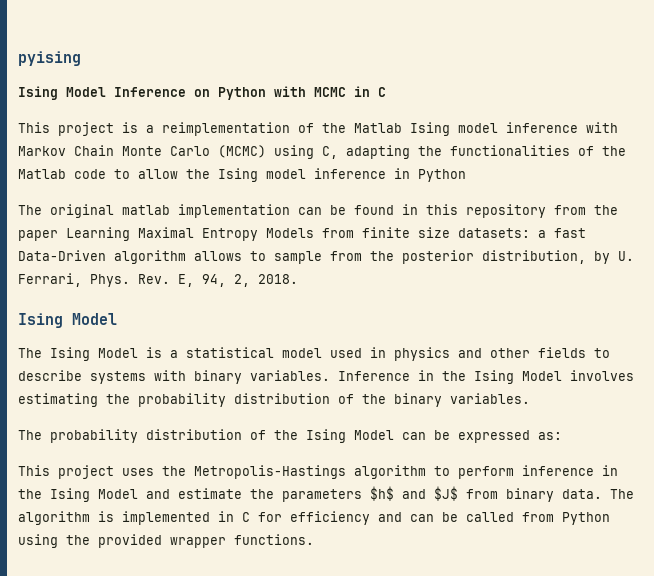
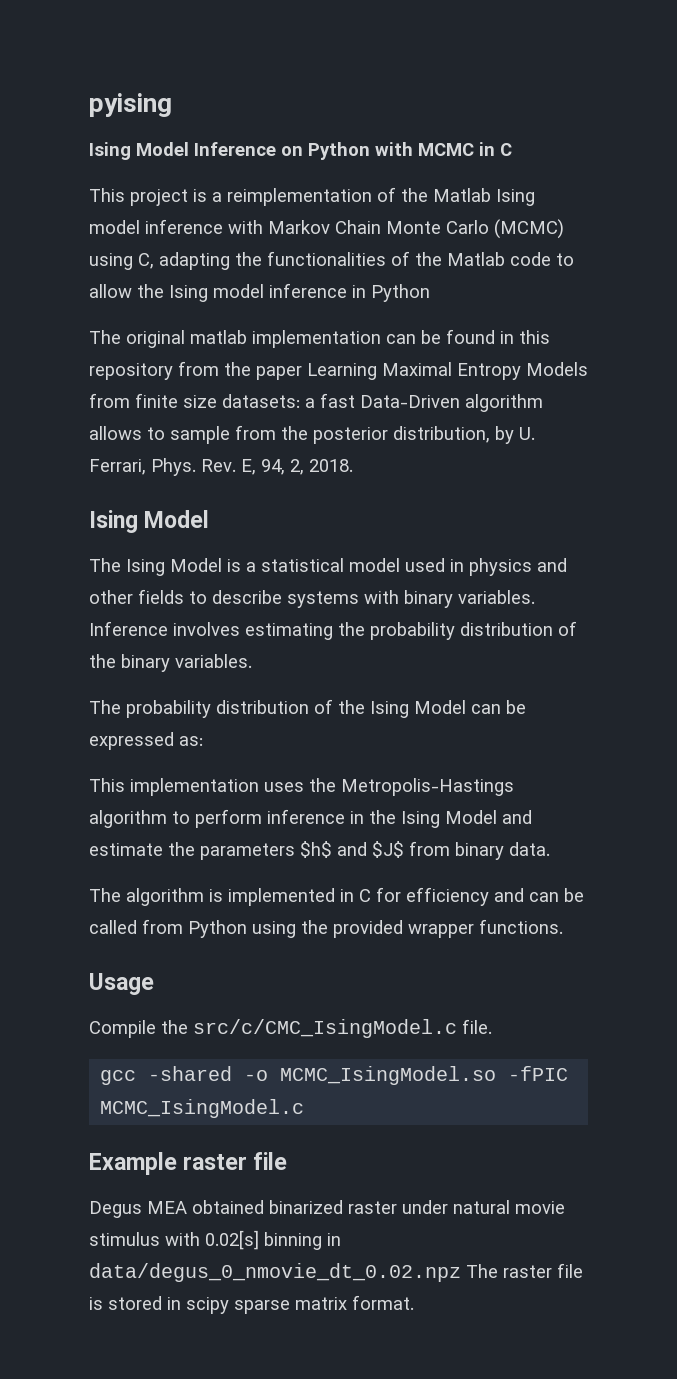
- Inference in the Ising Model involves estimating the probability distribution of the binary variables.
+ Inference involves estimating the probability distribution of the binary variables.
- This project uses the Metropolis-Hastings algorithm to perform inference in the Ising Model and estimate the parameters $h$ and $J$ from binary data. The algorithm is implemented in C for efficiency and can be called from Python using the provided wrapper functions.
+ This implementation uses the Metropolis-Hastings algorithm to perform inference in the Ising Model and estimate the parameters $h$ and $J$ from binary data.
+ The algorithm is implemented in C for efficiency and can be called from Python using the provided wrapper functions.
+ Usage
+ Compile the src/c/CMC_IsingModel.c file.
+ gcc -shared -o MCMC_IsingModel.so -fPIC MCMC_IsingModel.c
+ Example raster file
+ Degus MEA obtained binarized raster under natural movie stimulus with 0.02[s] binning in data/degus_0_nmovie_dt_0.02.npz The raster file is stored in scipy sparse matrix format.

